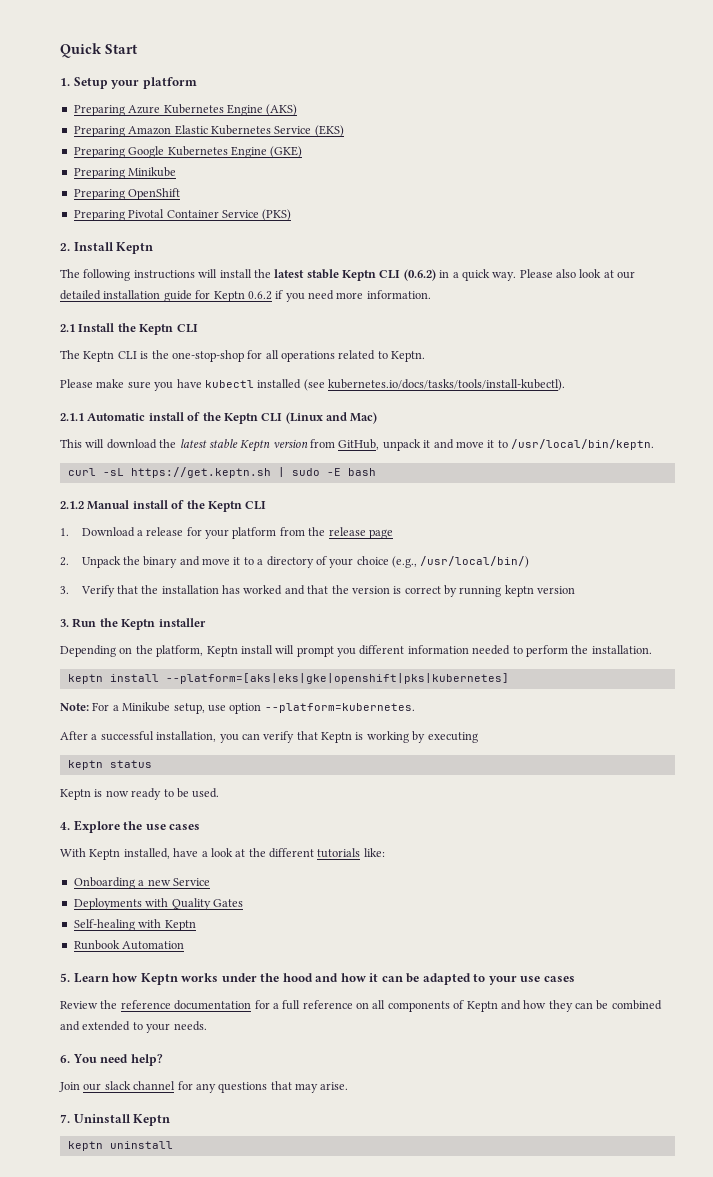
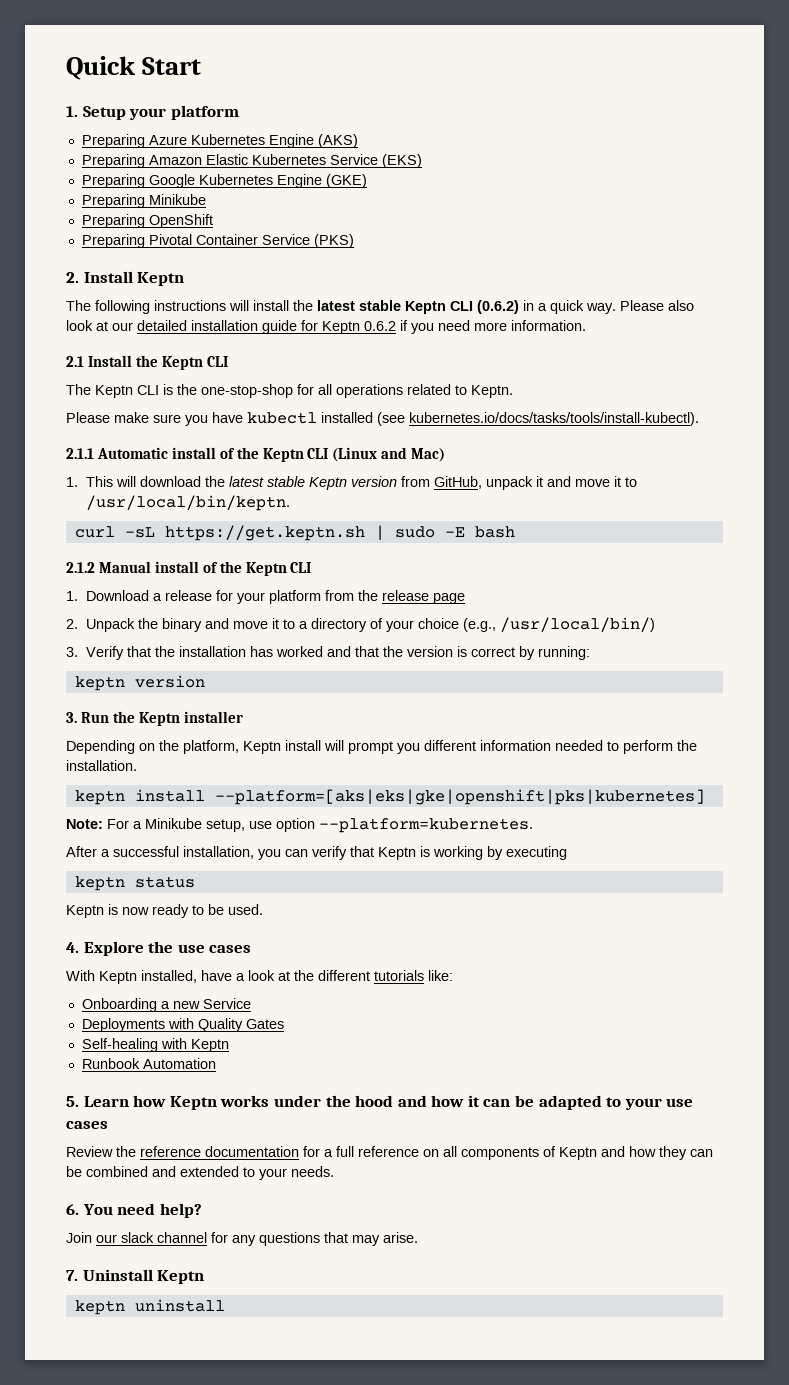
- This will download the latest stable Keptn version from GitHub, unpack it and move it to /usr/local/bin/keptn.
+ 1. This will download the latest stable Keptn version from GitHub, unpack it and move it to /usr/local/bin/keptn.
- 3. Verify that the installation has worked and that the version is correct by running keptn version
+ 3. Verify that the installation has worked and that the version is correct by running:
+ keptn version

